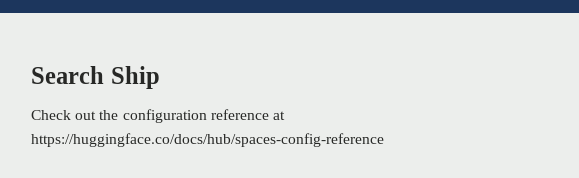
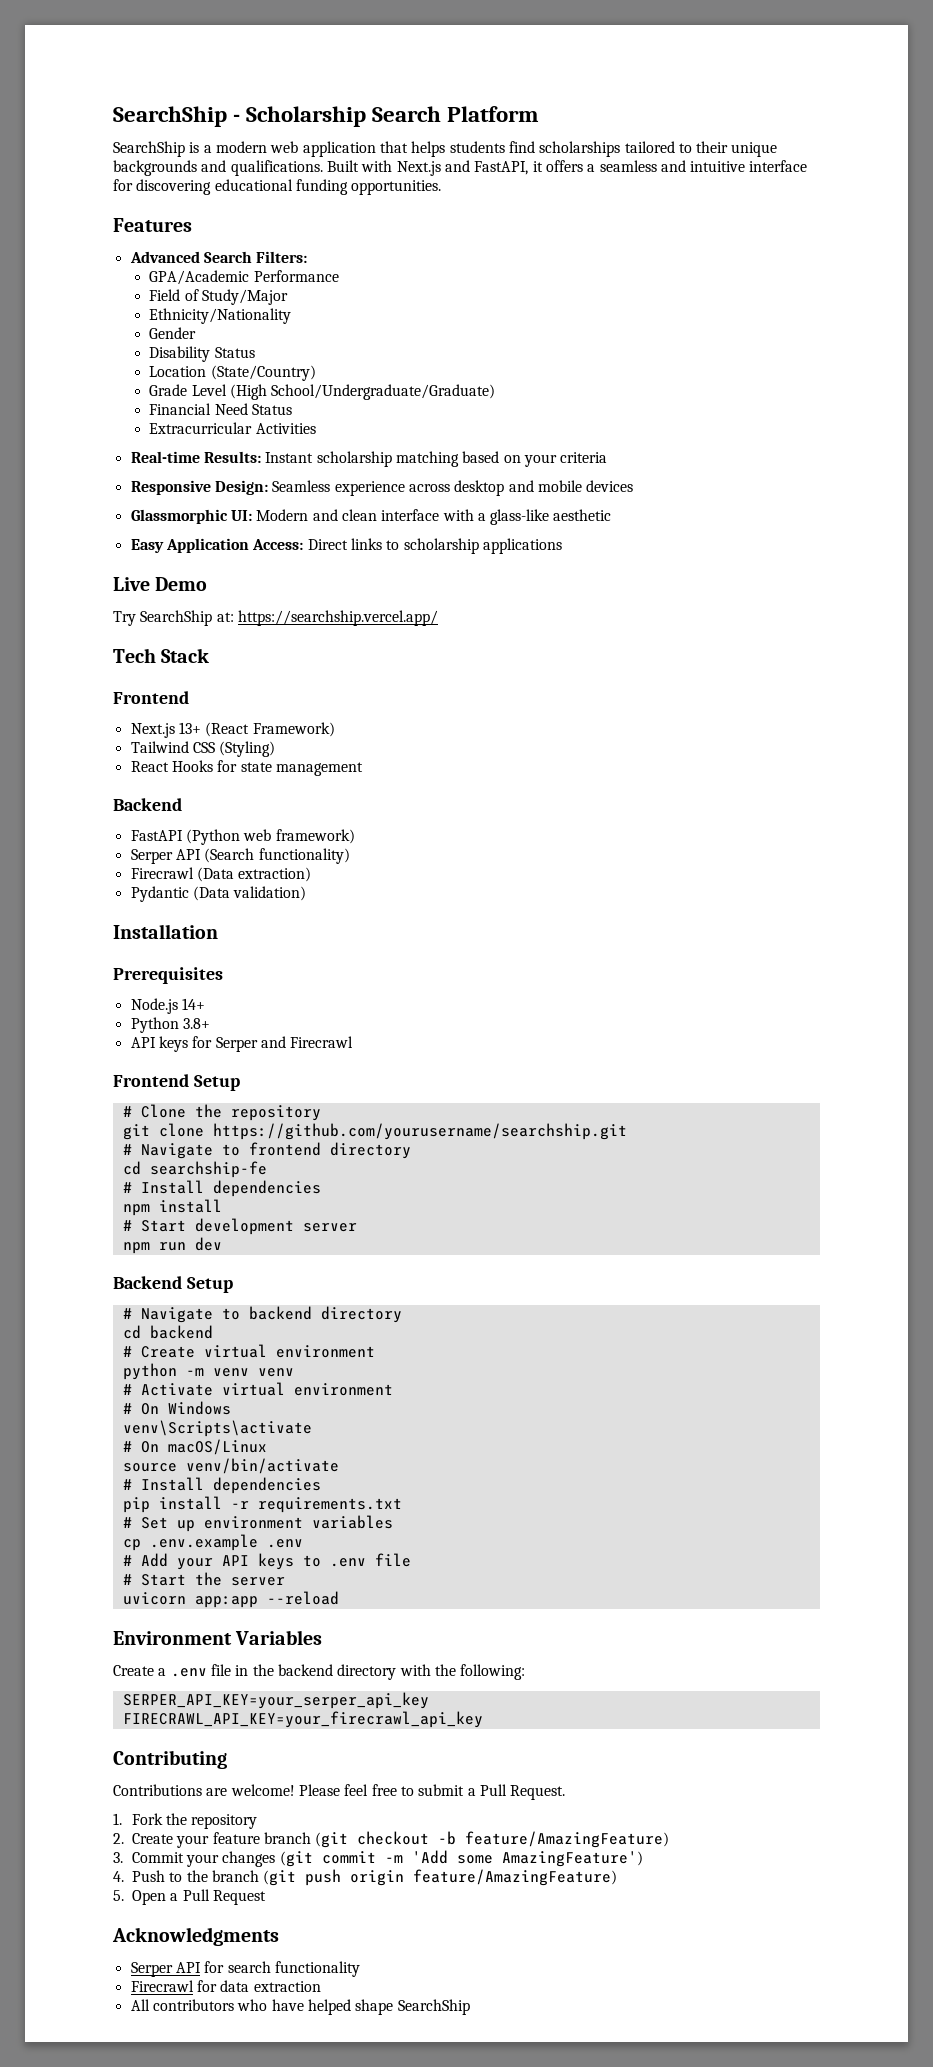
- Search Ship
- Check out the configuration reference at https://huggingface.co/docs/hub/spaces-config-reference
+ SearchShip - Scholarship Search Platform
+ SearchShip is a modern web application that helps students find scholarships tailored to their unique backgrounds and qualifications. Built with Next.js and FastAPI, it offers a seamless and intuitive interface for discovering educational funding opportunities.
+ Features
+ Advanced Search Filters:
+ GPA/Academic Performance
+ Field of Study/Major
+ Ethnicity/Nationality
+ Gender
+ Disability Status
+ Location (State/Country)
+ Grade Level (High School/Undergraduate/Graduate)
+ Financial Need Status
+ Extracurricular Activities
+ Real-time Results: Instant scholarship matching based on your criteria
+ Responsive Design: Seamless experience across desktop and mobile devices
+ Glassmorphic UI: Modern and clean interface with a glass-like aesthetic
+ Easy Application Access: Direct links to scholarship applications
+ Live Demo
+ Try SearchShip at: https://searchship.vercel.app/
+ Tech Stack
+ Frontend
+ Next.js 13+ (React Framework)
+ Tailwind CSS (Styling)
+ React Hooks for state management
+ Backend
+ FastAPI (Python web framework)
+ Serper API (Search functionality)
+ Firecrawl (Data extraction)
+ Pydantic (Data validation)
+ Installation
+ Prerequisites
+ Node.js 14+
+ Python 3.8+
+ API keys for Serper and Firecrawl
+ Frontend Setup
+ # Clone the repository
+ git clone https://github.com/yourusername/searchship.git
+ # Navigate to frontend directory
+ cd searchship-fe
+ # Install dependencies
+ npm install
+ # Start development server
+ npm run dev
+ Backend Setup
+ # Navigate to backend directory
+ cd backend
+ # Create virtual environment
+ python -m venv venv
+ # Activate virtual environment
+ # On Windows
+ venv\Scripts\activate
+ # On macOS/Linux
+ source venv/bin/activate
+ # Install dependencies
+ pip install -r requirements.txt
+ # Set up environment variables
+ cp .env.example .env
+ # Add your API keys to .env file
+ # Start the server
+ uvicorn app:app --reload
+ Environment Variables
+ Create a .env file in the backend directory with the following:
+ SERPER_API_KEY=your_serper_api_key
+ FIRECRAWL_API_KEY=your_firecrawl_api_key
+ Contributing
+ Contributions are welcome! Please feel free to submit a Pull Request.
+ 1. Fork the repository
+ 2. Create your feature branch (git checkout -b feature/AmazingFeature)
+ 3. Commit your changes (git commit -m 'Add some AmazingFeature')
+ 4. Push to the branch (git push origin feature/AmazingFeature)
+ 5. Open a Pull Request
+ Acknowledgments
+ Serper API for search functionality
+ Firecrawl for data extraction
+ All contributors who have helped shape SearchShip

